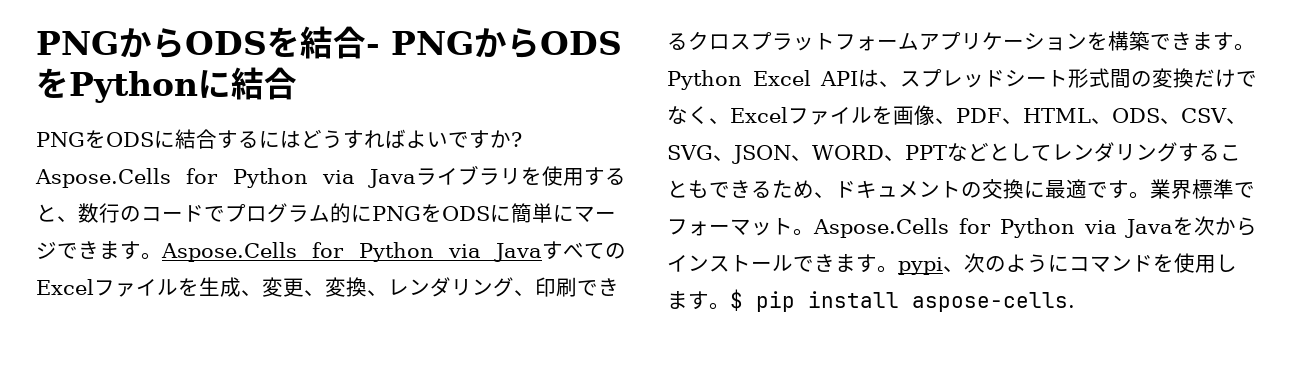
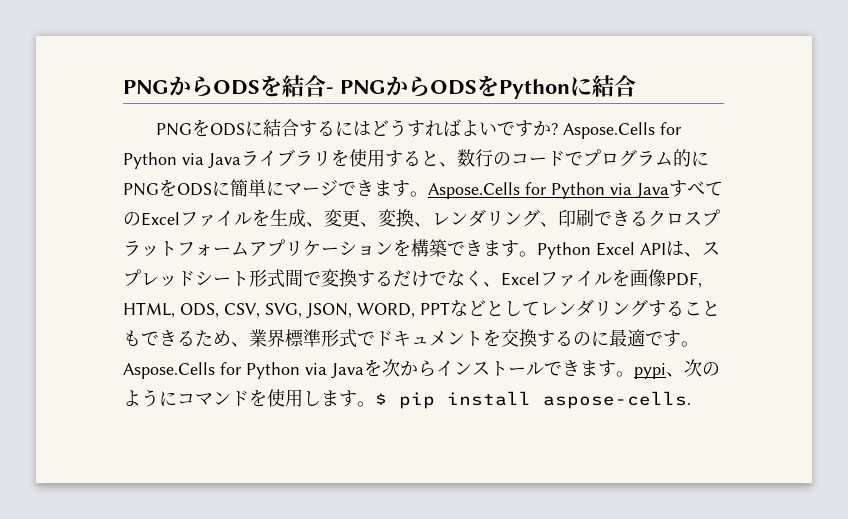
- Python Excel APIは、スプレッドシート形式間の変換だけでなく、Excelファイルを画像、PDF、HTML、ODS、CSV、SVG、JSON、WORD、PPTなどとしてレンダリングすることもできるため、ドキュメントの交換に最適です。業界標準でフォーマット。
+ Python Excel APIは、スプレッドシート形式間で変換するだけでなく、Excelファイルを画像PDF, HTML, ODS, CSV, SVG, JSON, WORD, PPTなどとしてレンダリングすることもできるため、業界標準形式でドキュメントを交換するのに最適です。

